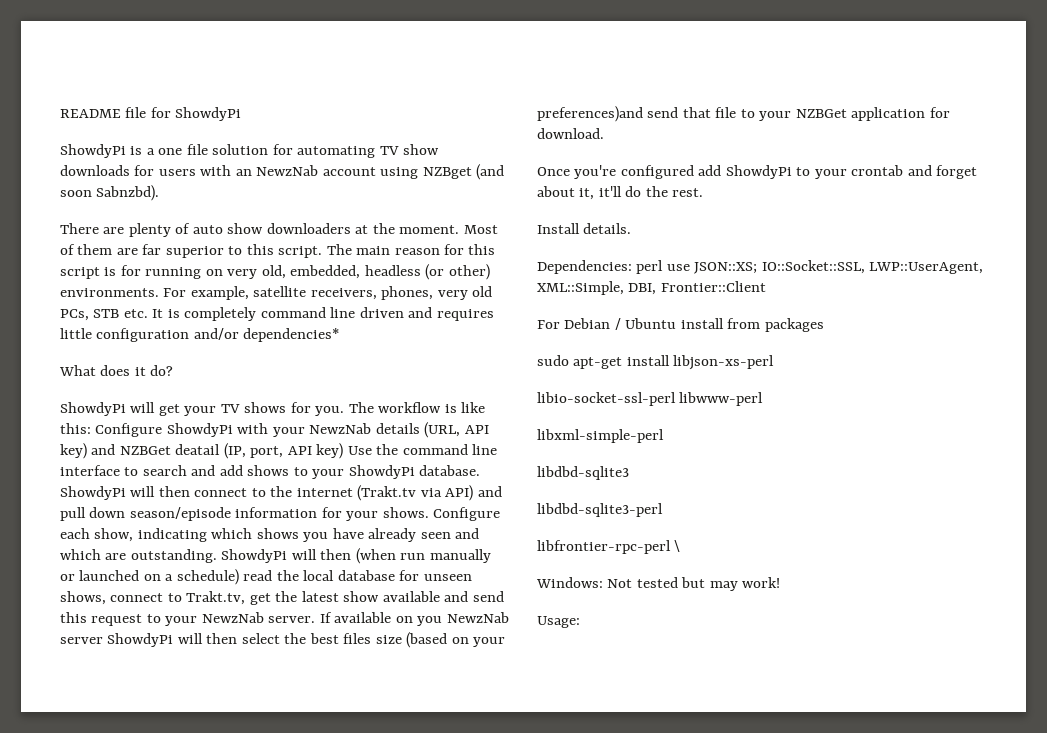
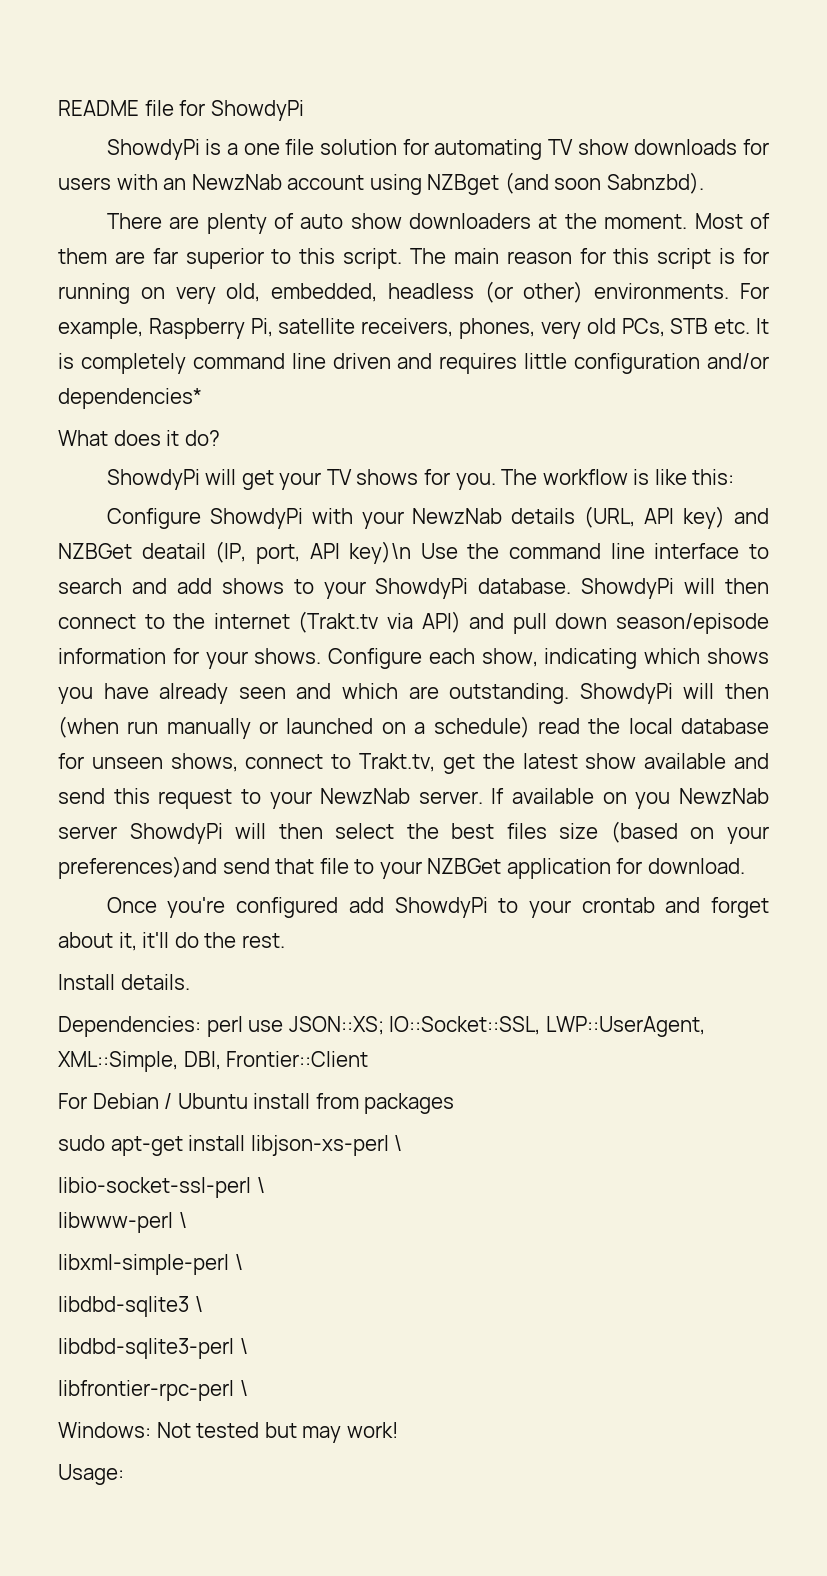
- For example, satellite receivers, phones, very old PCs, STB etc. It is completely command line driven and requires little configuration and/or dependencies*
+ For example, Raspberry Pi, satellite receivers, phones, very old PCs, STB etc. It is completely command line driven and requires little configuration and/or dependencies*
- The workflow is like this: Configure ShowdyPi with your NewzNab details (URL, API key) and NZBGet deatail (IP, port, API key) Use the command line interface to search and add shows to your ShowdyPi database.
+ The workflow is like this:
+ Configure ShowdyPi with your NewzNab details (URL, API key) and NZBGet deatail (IP, port, API key)\n Use the command line interface to search and add shows to your ShowdyPi database.
- sudo apt-get install libjson-xs-perl
+ sudo apt-get install libjson-xs-perl \
- libio-socket-ssl-perl libwww-perl
+ libio-socket-ssl-perl \
+ libwww-perl \
- libxml-simple-perl
+ libxml-simple-perl \
- libdbd-sqlite3
+ libdbd-sqlite3 \
- libdbd-sqlite3-perl
+ libdbd-sqlite3-perl \

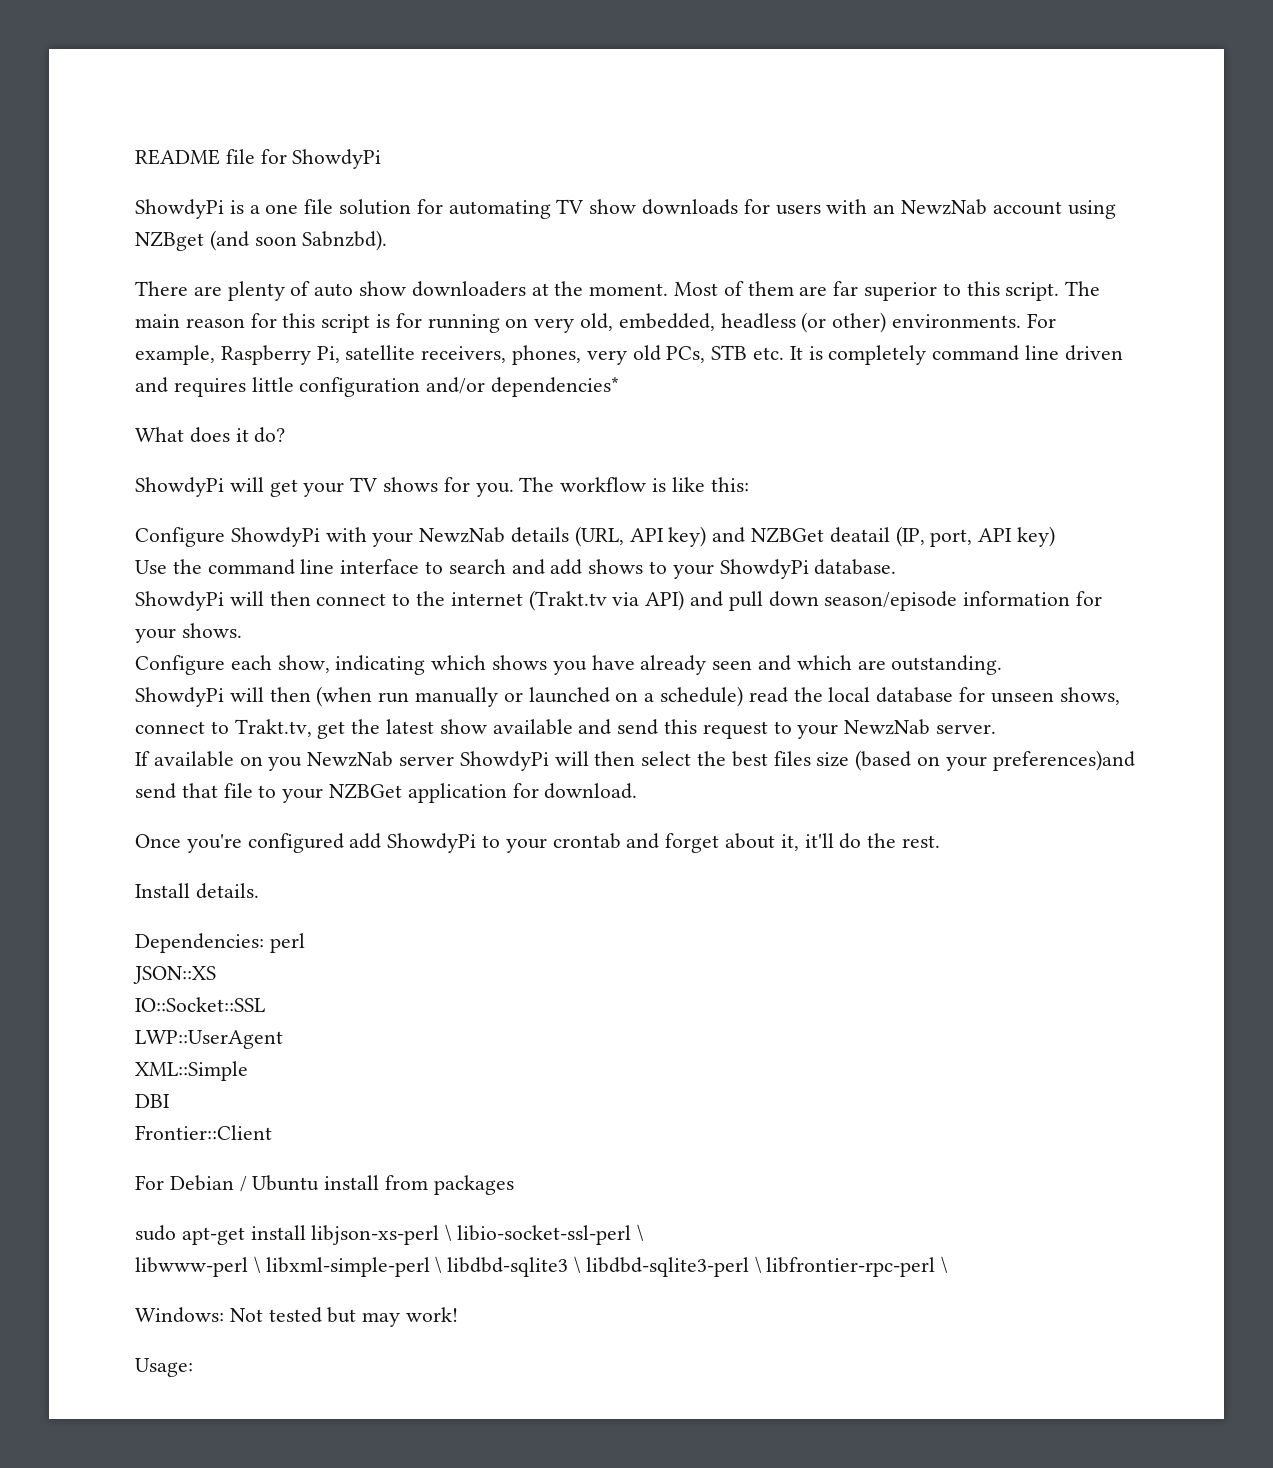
- Configure ShowdyPi with your NewzNab details (URL, API key) and NZBGet deatail (IP, port, API key)\n Use the command line interface to search and add shows to your ShowdyPi database. ShowdyPi will then connect to the internet (Trakt.tv via API) and pull down season/episode information for your shows. Configure each show, indicating which shows you have already seen and which are outstanding. ShowdyPi will then (when run manually or launched on a schedule) read the local database for unseen shows, connect to Trakt.tv, get the latest show available and send this request to your NewzNab server. If available on you NewzNab server ShowdyPi will then select the best files size (based on your preferences)and send that file to your NZBGet application for download.
+ Configure ShowdyPi with your NewzNab details (URL, API key) and NZBGet deatail (IP, port, API key)
+ Use the command line interface to search and add shows to your ShowdyPi database.
+ ShowdyPi will then connect to the internet (Trakt.tv via API) and pull down season/episode information for your shows.
+ Configure each show, indicating which shows you have already seen and which are outstanding.
+ ShowdyPi will then (when run manually or launched on a schedule) read the local database for unseen shows, connect to Trakt.tv, get the latest show available and send this request to your NewzNab server.
+ If available on you NewzNab server ShowdyPi will then select the best files size (based on your preferences)and send that file to your NZBGet application for download.
- Dependencies: perl use JSON::XS; IO::Socket::SSL, LWP::UserAgent, XML::Simple, DBI, Frontier::Client
+ Dependencies: perl
+ JSON::XS
+ IO::Socket::SSL
+ LWP::UserAgent
+ XML::Simple
+ DBI
+ Frontier::Client
- sudo apt-get install libjson-xs-perl \
- libio-socket-ssl-perl \
+ sudo apt-get install libjson-xs-perl \ libio-socket-ssl-perl \
- libwww-perl \
- libxml-simple-perl \
- libdbd-sqlite3 \
- libdbd-sqlite3-perl \
- libfrontier-rpc-perl \
+ libwww-perl \ libxml-simple-perl \ libdbd-sqlite3 \ libdbd-sqlite3-perl \ libfrontier-rpc-perl \

